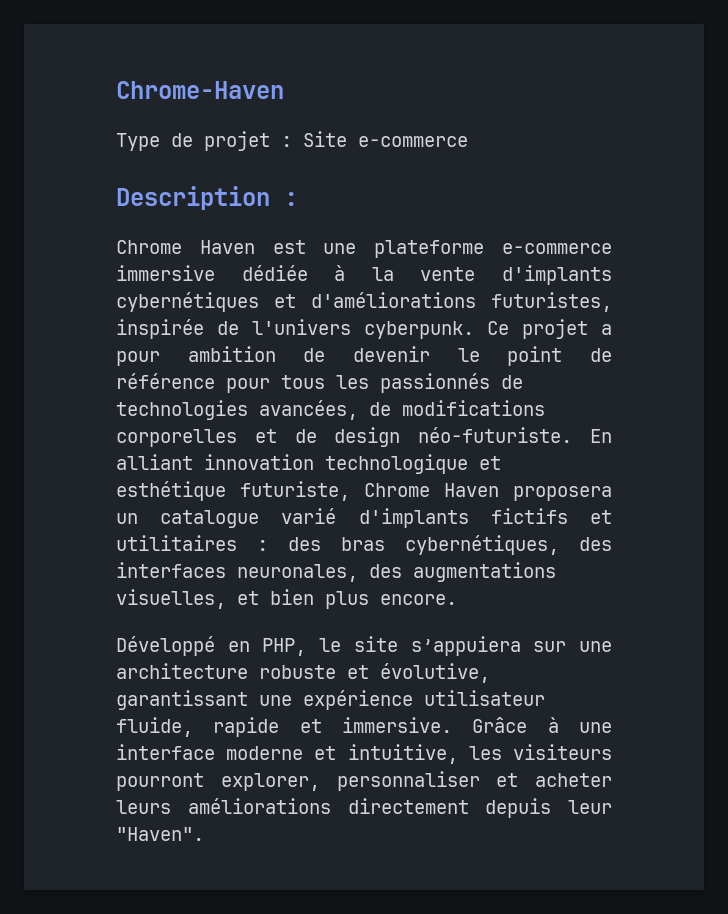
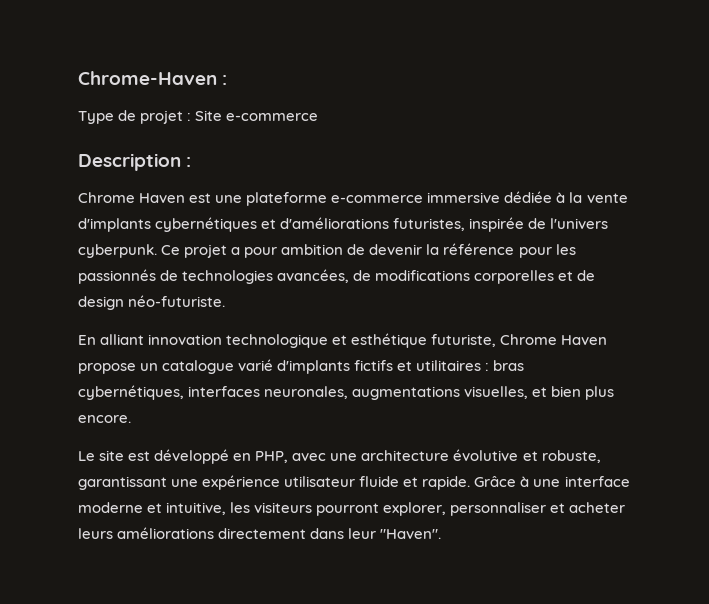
- Chrome-Haven
+ Chrome-Haven :
- Ce projet a pour ambition de devenir le point de référence pour tous les passionnés de technologies avancées, de modifications corporelles et de design néo-futuriste. En alliant innovation technologique et esthétique futuriste, Chrome Haven proposera un catalogue varié d'implants fictifs et utilitaires : des bras cybernétiques, des interfaces neuronales, des augmentations visuelles, et bien plus encore.
+ Ce projet a pour ambition de devenir la référence pour les passionnés de technologies avancées, de modifications corporelles et de design néo-futuriste.
+ En alliant innovation technologique et esthétique futuriste, Chrome Haven propose un catalogue varié d'implants fictifs et utilitaires : bras cybernétiques, interfaces neuronales, augmentations visuelles, et bien plus encore.
- Développé en PHP, le site s’appuiera sur une architecture robuste et évolutive, garantissant une expérience utilisateur fluide, rapide et immersive.
+ Le site est développé en PHP, avec une architecture évolutive et robuste, garantissant une expérience utilisateur fluide et rapide.
- Grâce à une interface moderne et intuitive, les visiteurs pourront explorer, personnaliser et acheter leurs améliorations directement depuis leur "Haven".
+ Grâce à une interface moderne et intuitive, les visiteurs pourront explorer, personnaliser et acheter leurs améliorations directement dans leur "Haven".

